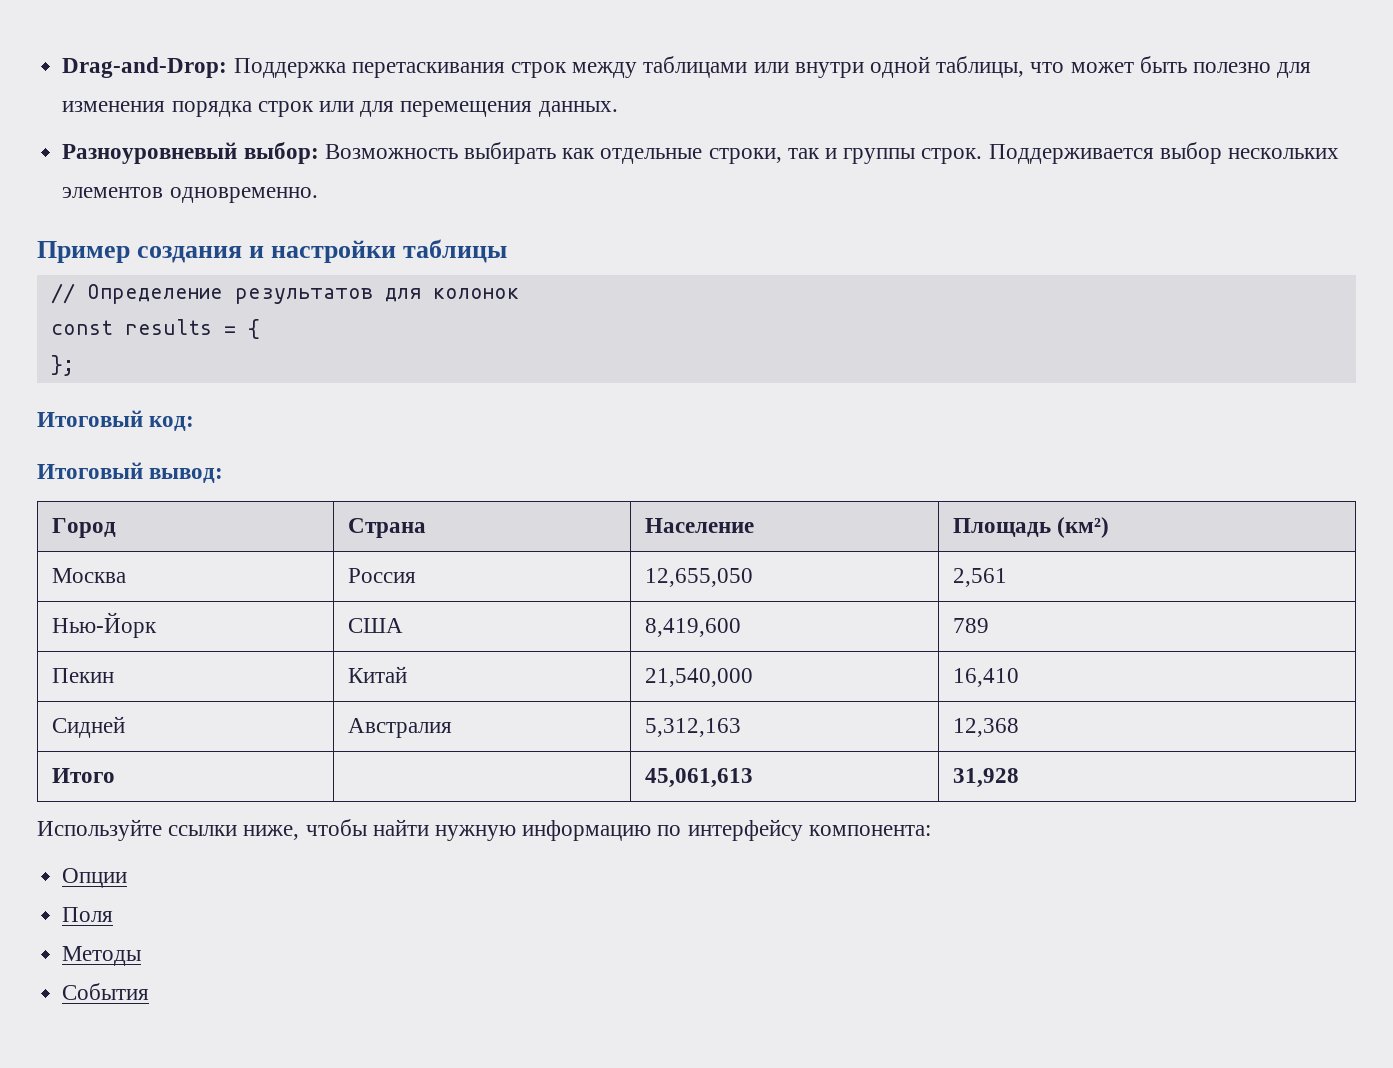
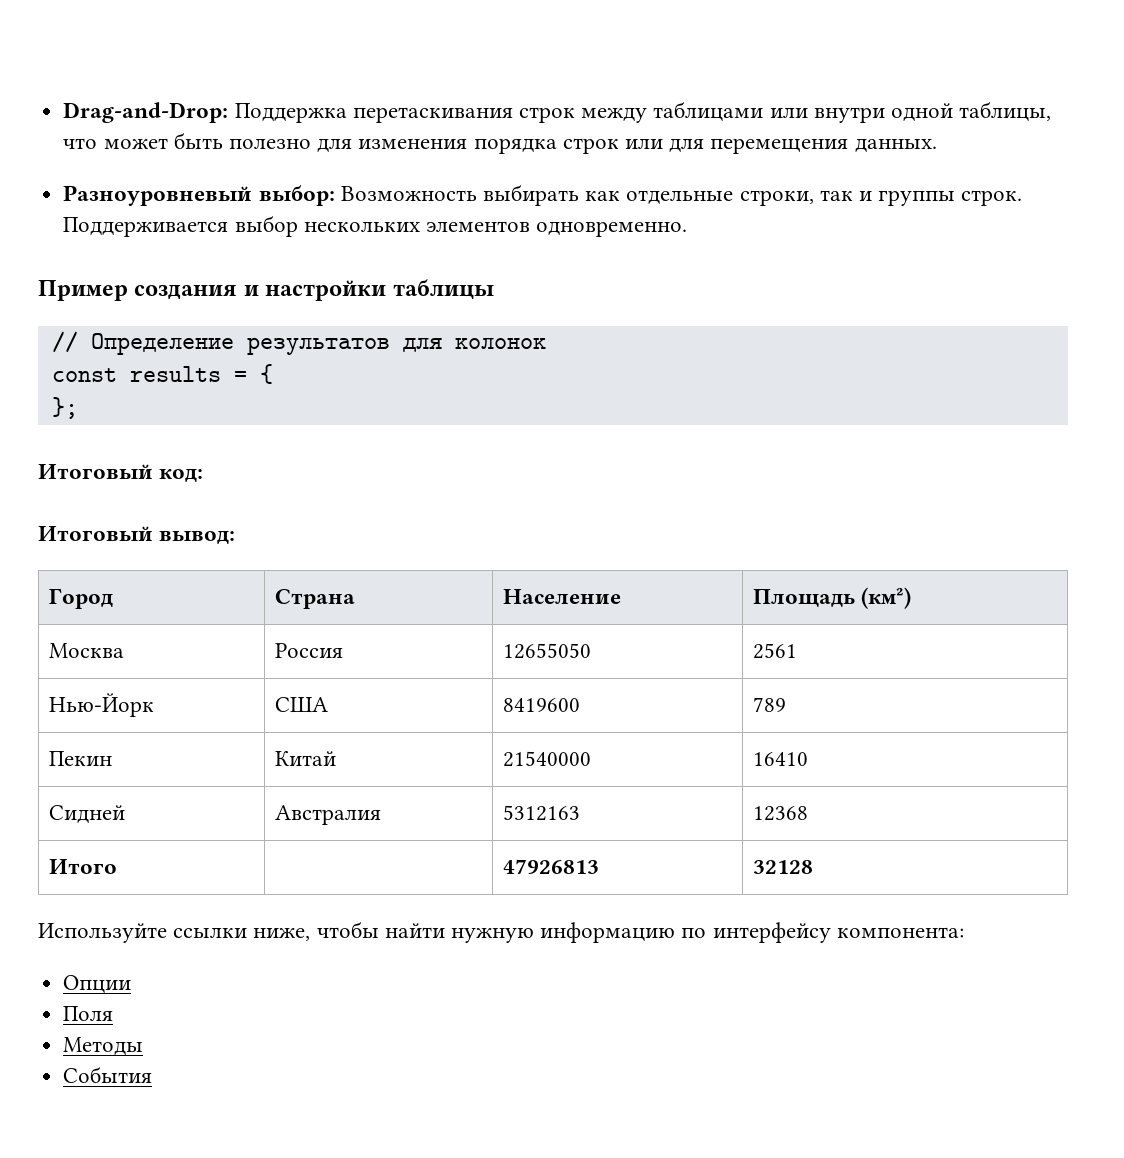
- Москва | Россия | 12,655,050 | 2,561
+ Москва | Россия | 12655050 | 2561
- Нью-Йорк | США | 8,419,600 | 789
+ Нью-Йорк | США | 8419600 | 789
- Пекин | Китай | 21,540,000 | 16,410
+ Пекин | Китай | 21540000 | 16410
- Сидней | Австралия | 5,312,163 | 12,368
+ Сидней | Австралия | 5312163 | 12368
- Итого | | 45,061,613 | 31,928
+ Итого | | 47926813 | 32128

